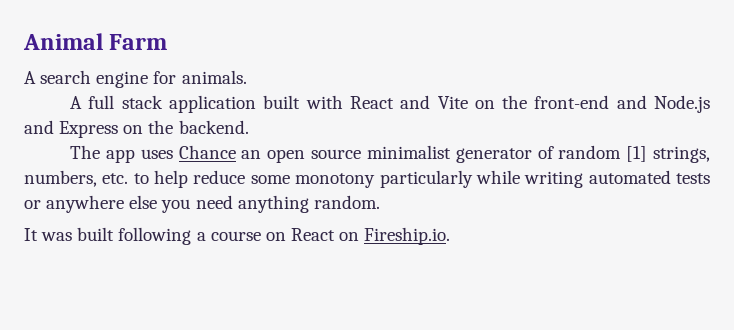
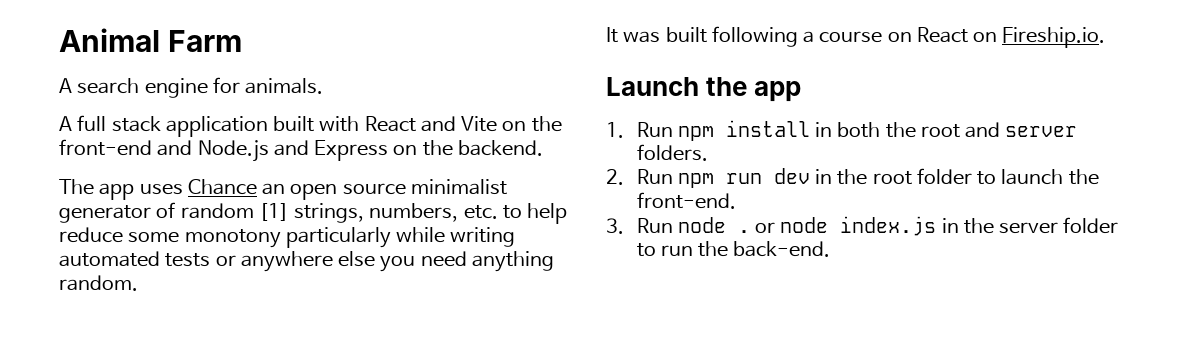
+ Launch the app
+ 1. Run npm install in both the root and server folders.
+ 2. Run npm run dev in the root folder to launch the front-end.
+ 3. Run node . or node index.js in the server folder to run the back-end.

